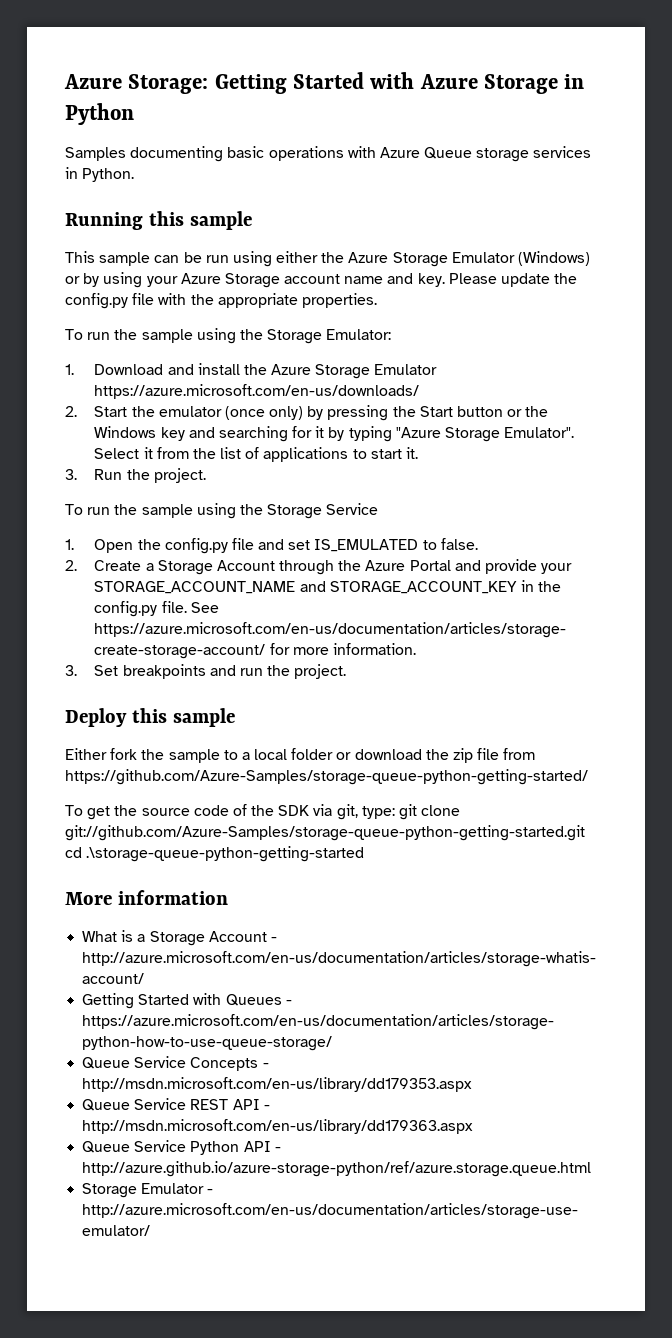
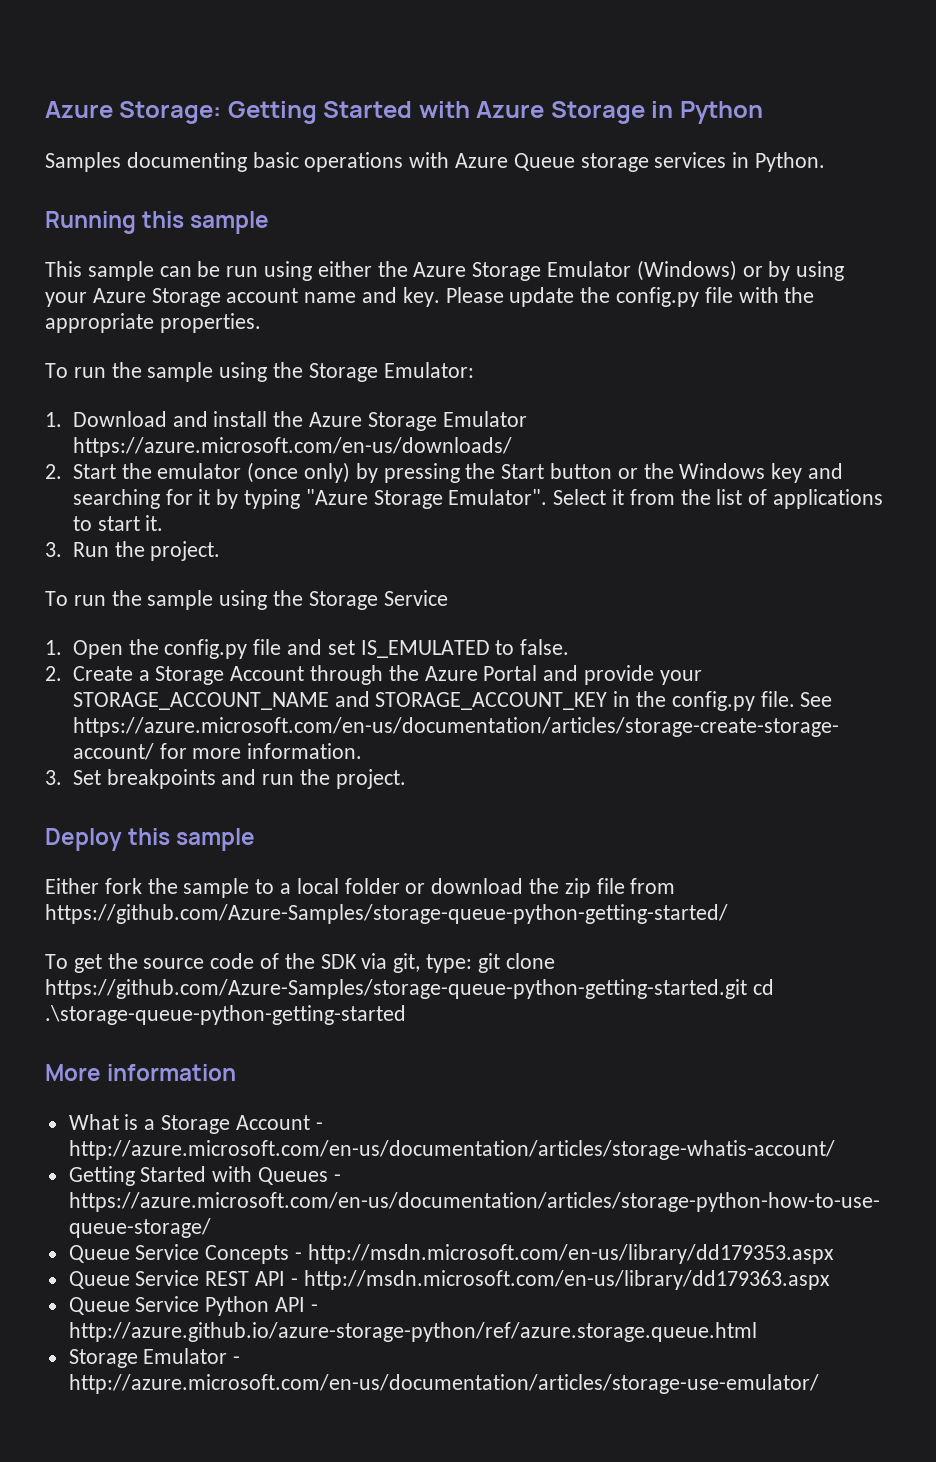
- To get the source code of the SDK via git, type: git clone git://github.com/Azure-Samples/storage-queue-python-getting-started.git cd .\storage-queue-python-getting-started
+ To get the source code of the SDK via git, type: git clone https://github.com/Azure-Samples/storage-queue-python-getting-started.git cd .\storage-queue-python-getting-started

